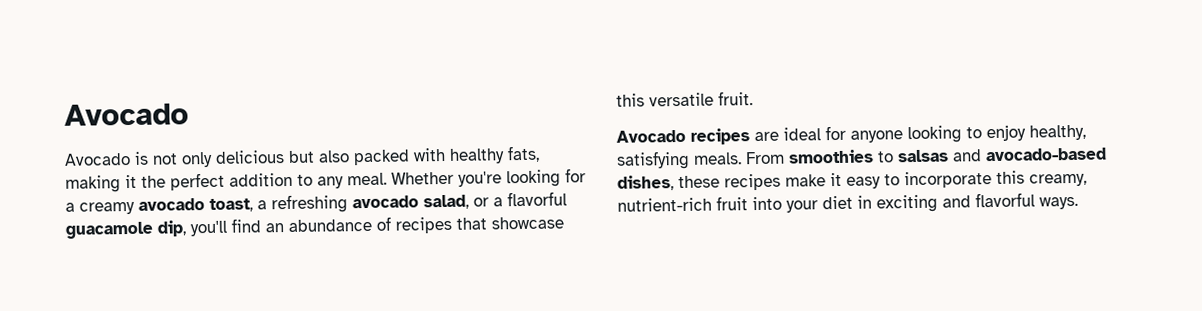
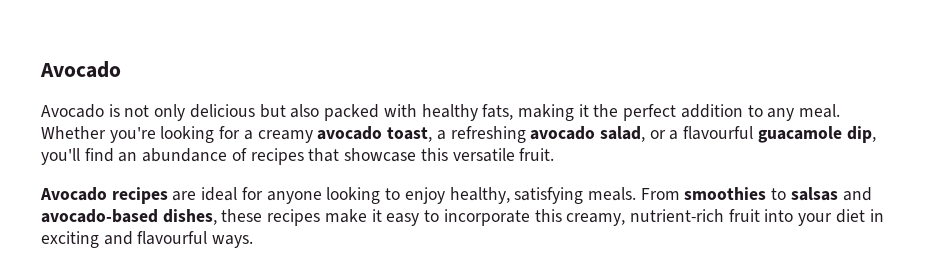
- Whether you're looking for a creamy avocado toast, a refreshing avocado salad, or a flavorful guacamole dip, you'll find an abundance of recipes that showcase this versatile fruit.
+ Whether you're looking for a creamy avocado toast, a refreshing avocado salad, or a flavourful guacamole dip, you'll find an abundance of recipes that showcase this versatile fruit.
- From smoothies to salsas and avocado-based dishes, these recipes make it easy to incorporate this creamy, nutrient-rich fruit into your diet in exciting and flavorful ways.
+ From smoothies to salsas and avocado-based dishes, these recipes make it easy to incorporate this creamy, nutrient-rich fruit into your diet in exciting and flavourful ways.

